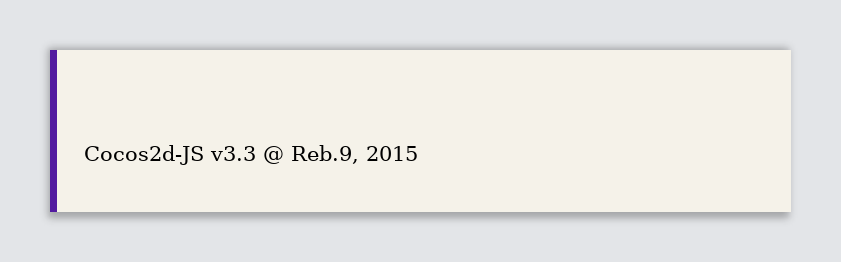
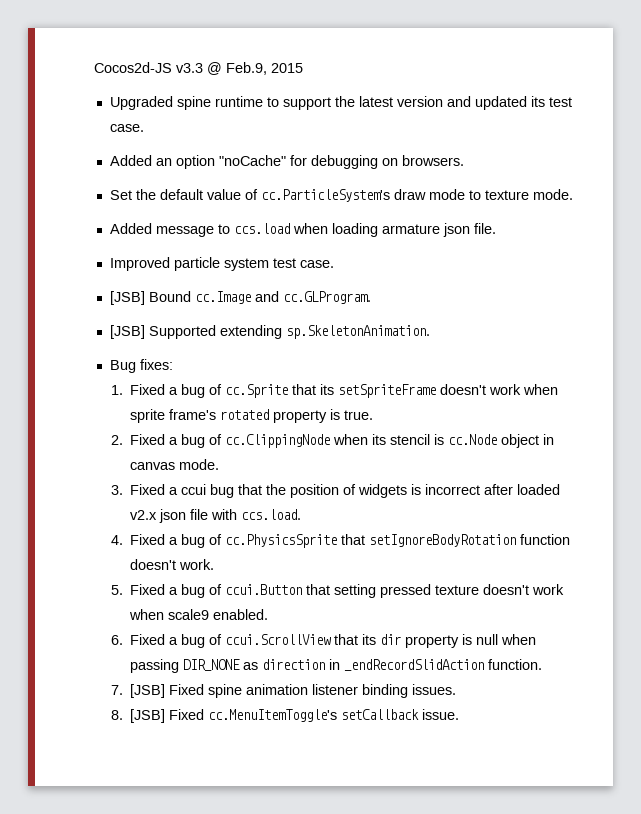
- Cocos2d-JS v3.3 @ Reb.9, 2015
+ Cocos2d-JS v3.3 @ Feb.9, 2015
+ Upgraded spine runtime to support the latest version and updated its test case.
+ Added an option "noCache" for debugging on browsers.
+ Set the default value of cc.ParticleSystem's draw mode to texture mode.
+ Added message to ccs.load when loading armature json file.
+ Improved particle system test case.
+ [JSB] Bound cc.Image and cc.GLProgram.
+ [JSB] Supported extending sp.SkeletonAnimation.
+ Bug fixes:
+ 1. Fixed a bug of cc.Sprite that its setSpriteFrame doesn't work when sprite frame's rotated property is true.
+ 2. Fixed a bug of cc.ClippingNode when its stencil is cc.Node object in canvas mode.
+ 3. Fixed a ccui bug that the position of widgets is incorrect after loaded v2.x json file with ccs.load.
+ 4. Fixed a bug of cc.PhysicsSprite that setIgnoreBodyRotation function doesn't work.
+ 5. Fixed a bug of ccui.Button that setting pressed texture doesn't work when scale9 enabled.
+ 6. Fixed a bug of ccui.ScrollView that its dir property is null when passing DIR_NONE as direction in _endRecordSlidAction function.
+ 7. [JSB] Fixed spine animation listener binding issues.
+ 8. [JSB] Fixed cc.MenuItemToggle's setCallback issue.

